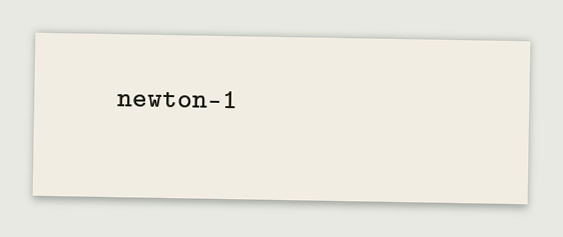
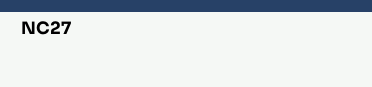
- newton-1
+ NC27

